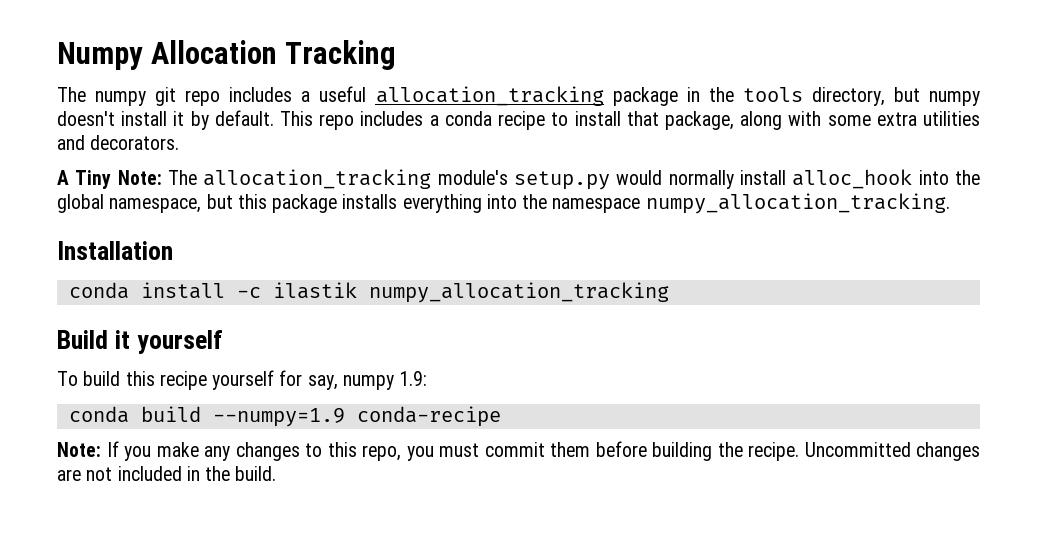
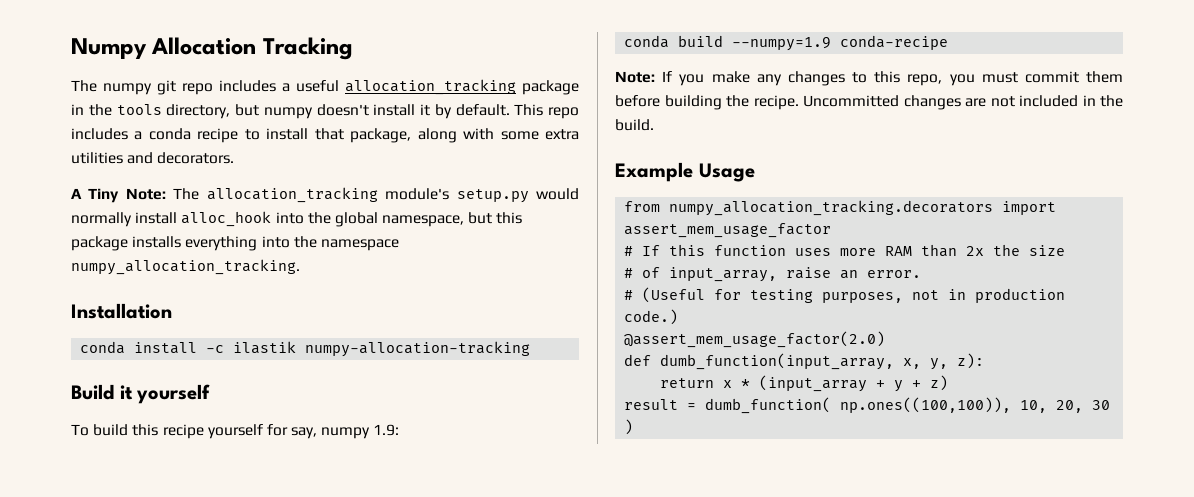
- conda install -c ilastik numpy_allocation_tracking
+ conda install -c ilastik numpy-allocation-tracking
+ Example Usage
+ from numpy_allocation_tracking.decorators import assert_mem_usage_factor
+ # If this function uses more RAM than 2x the size
+ # of input_array, raise an error.
+ # (Useful for testing purposes, not in production code.)
+ @assert_mem_usage_factor(2.0)
+ def dumb_function(input_array, x, y, z):
+ return x * (input_array + y + z)
+ result = dumb_function( np.ones((100,100)), 10, 20, 30 )

